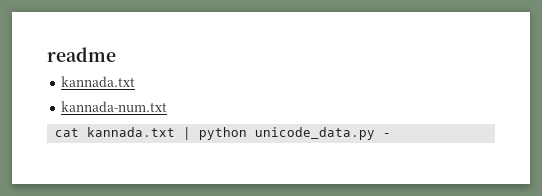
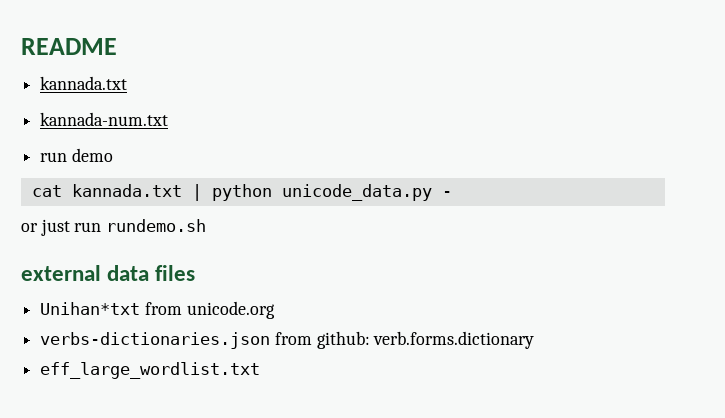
- readme
+ README
+ run demo
+ or just run rundemo.sh
+ external data files
+ Unihan*txt from unicode.org
+ verbs-dictionaries.json from github: verb.forms.dictionary
+ eff_large_wordlist.txt

